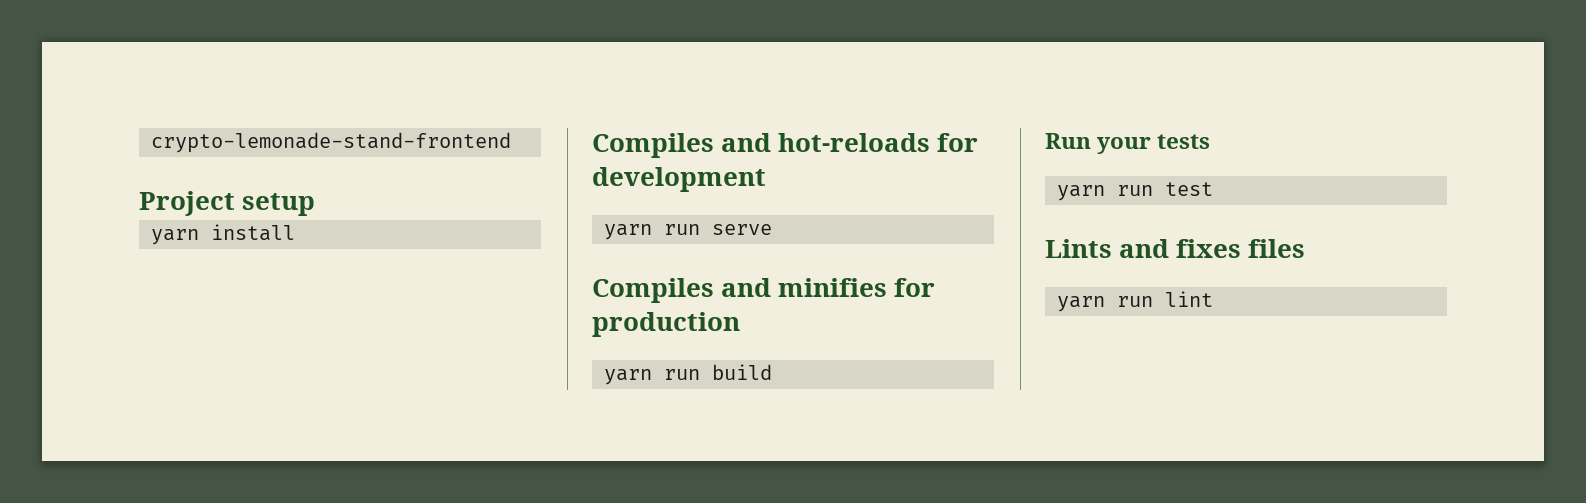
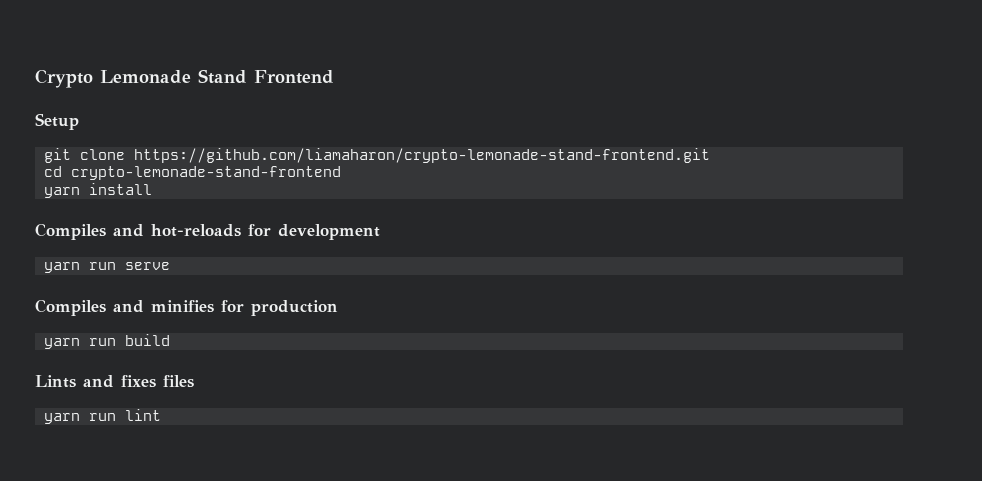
- crypto-lemonade-stand-frontend
+ Crypto Lemonade Stand Frontend
+ Setup
+ git clone https://github.com/liamaharon/crypto-lemonade-stand-frontend.git
+ cd crypto-lemonade-stand-frontend
- Project setup
- Run your tests
- yarn run test

